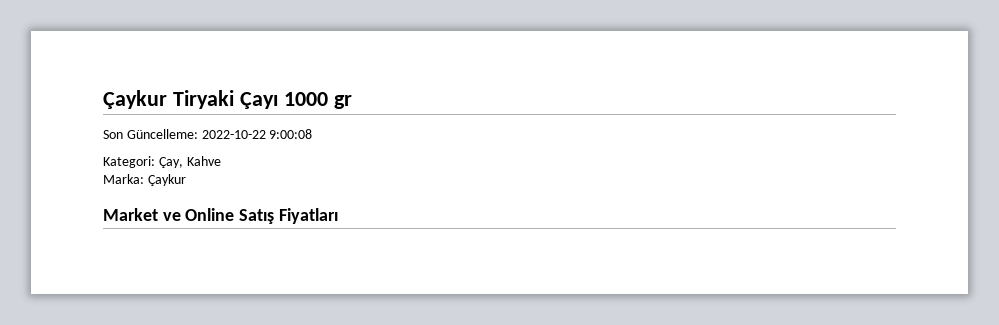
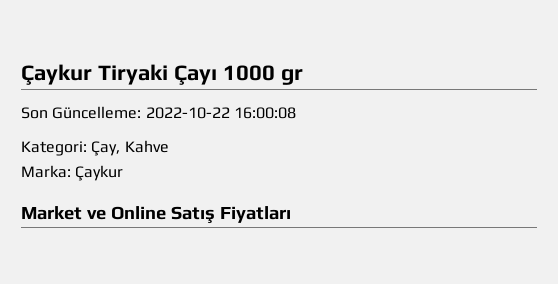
- Son Güncelleme: 2022-10-22 9:00:08
+ Son Güncelleme: 2022-10-22 16:00:08

